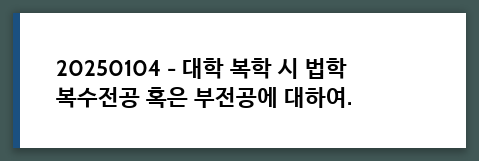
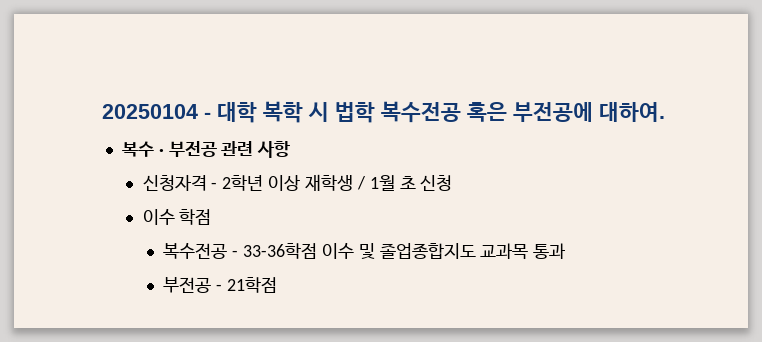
+ 복수 · 부전공 관련 사항
+ 신청자격 - 2학년 이상 재학생 / 1월 초 신청
+ 이수 학점
+ 복수전공 - 33-36학점 이수 및 졸업종합지도 교과목 통과
+ 부전공 - 21학점

